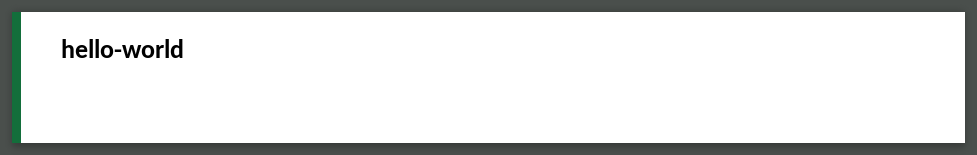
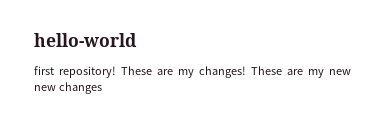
+ first repository! These are my changes! These are my new new changes

